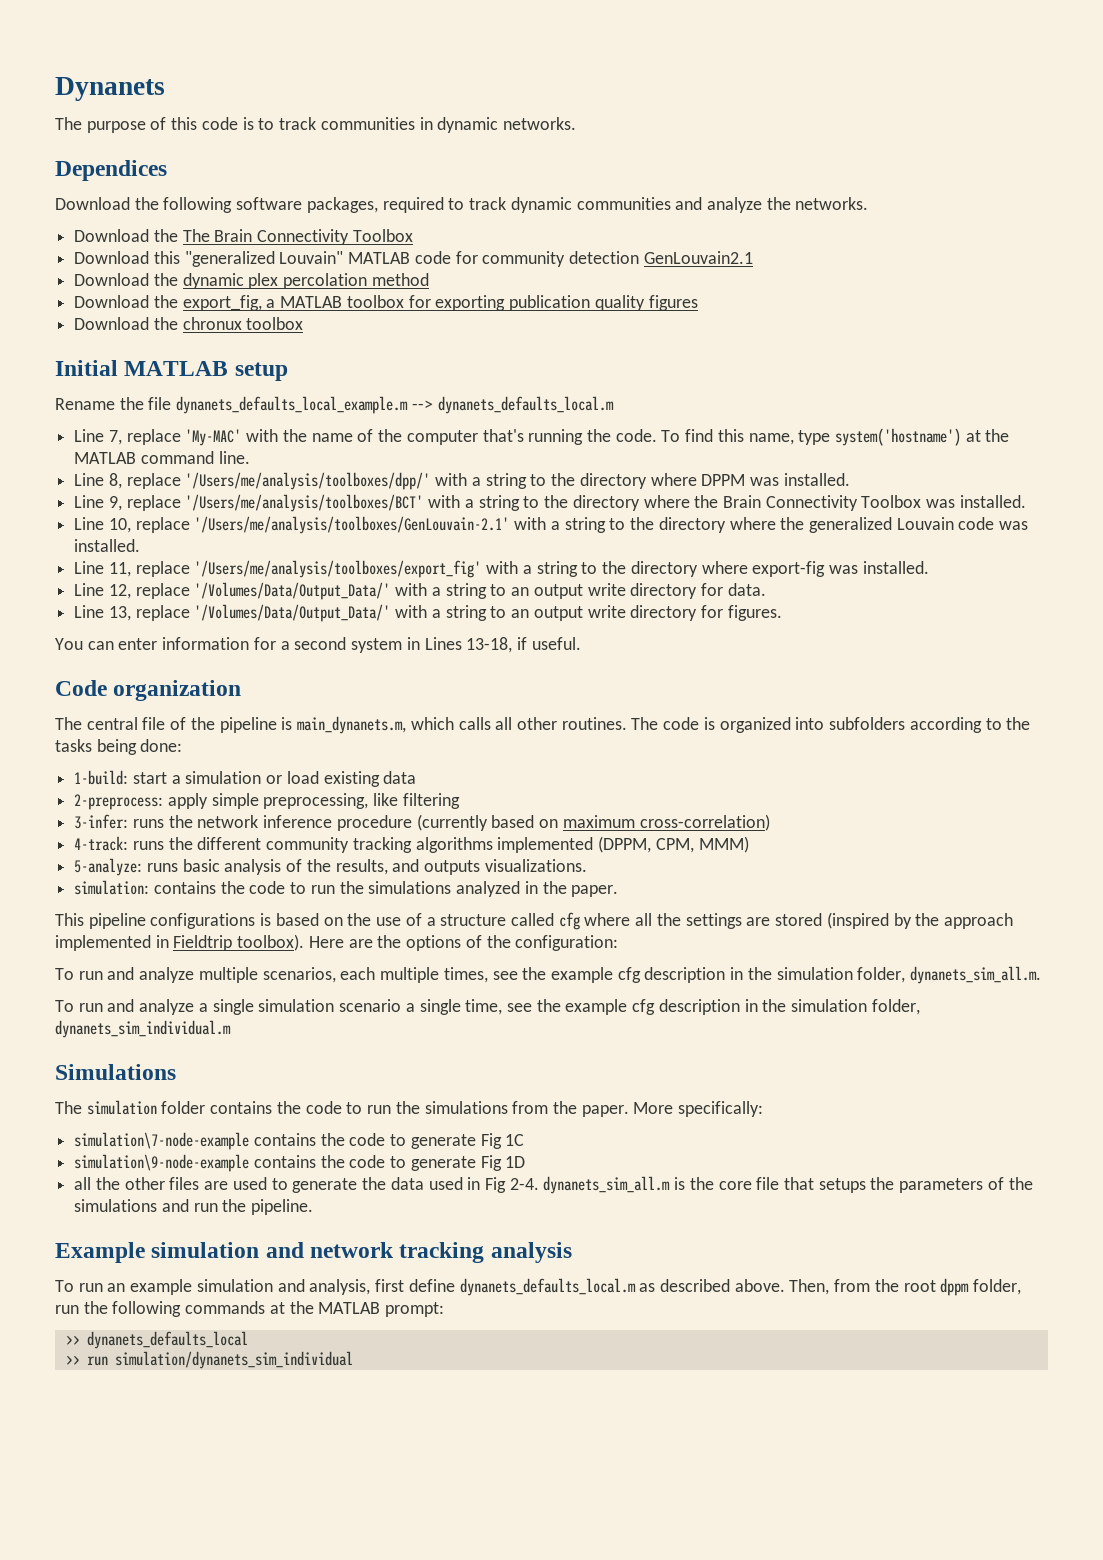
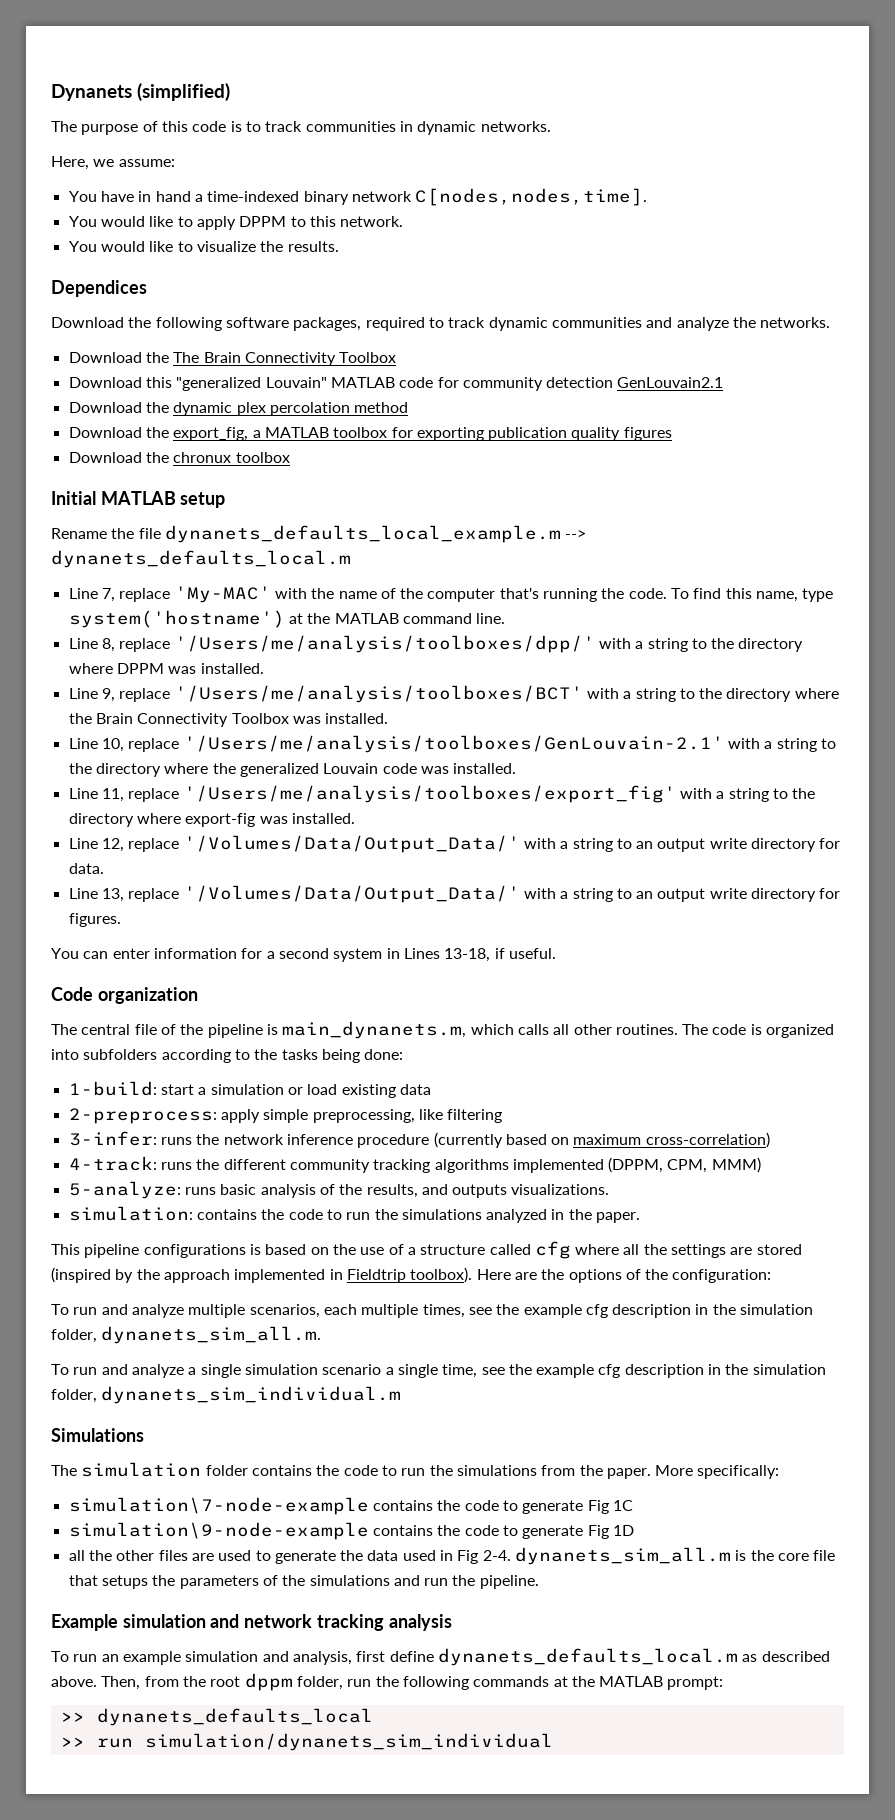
- Dynanets
+ Dynanets (simplified)
+ Here, we assume:
+ You have in hand a time-indexed binary network C[nodes,nodes,time].
+ You would like to apply DPPM to this network.
+ You would like to visualize the results.

